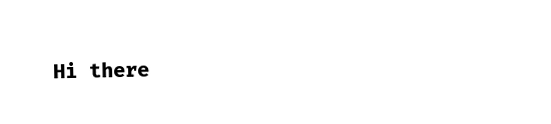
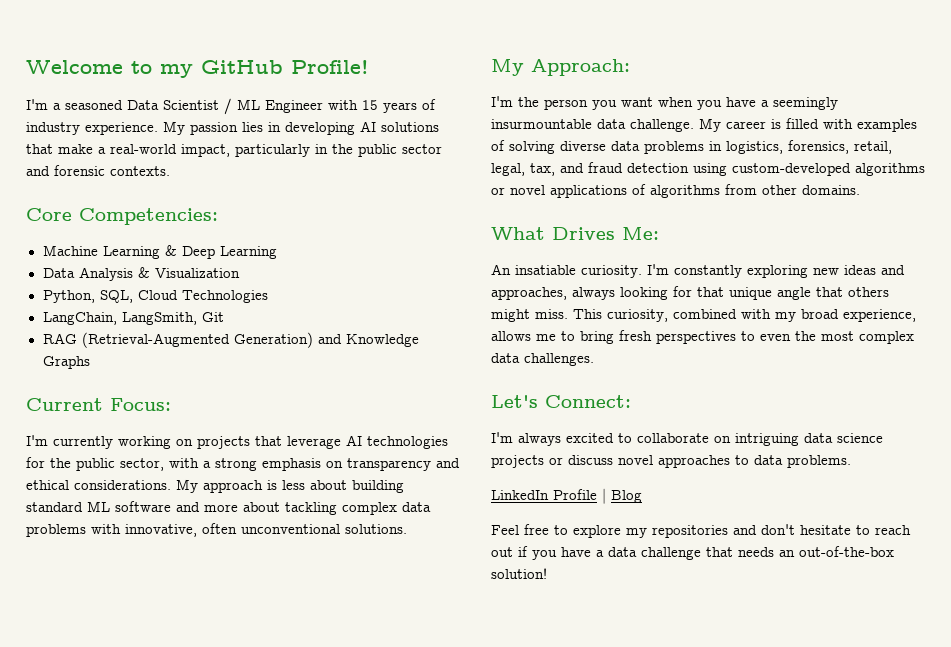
- Hi there
+ Welcome to my GitHub Profile!
+ I'm a seasoned Data Scientist / ML Engineer with 15 years of industry experience. My passion lies in developing AI solutions that make a real-world impact, particularly in the public sector and forensic contexts.
+ Core Competencies:
+ Machine Learning & Deep Learning
+ Data Analysis & Visualization
+ Python, SQL, Cloud Technologies
+ LangChain, LangSmith, Git
+ RAG (Retrieval-Augmented Generation) and Knowledge Graphs
+ Current Focus:
+ I'm currently working on projects that leverage AI technologies for the public sector, with a strong emphasis on transparency and ethical considerations. My approach is less about building standard ML software and more about tackling complex data problems with innovative, often unconventional solutions.
+ My Approach:
+ I'm the person you want when you have a seemingly insurmountable data challenge. My career is filled with examples of solving diverse data problems in logistics, forensics, retail, legal, tax, and fraud detection using custom-developed algorithms or novel applications of algorithms from other domains.
+ What Drives Me:
+ An insatiable curiosity. I'm constantly exploring new ideas and approaches, always looking for that unique angle that others might miss. This curiosity, combined with my broad experience, allows me to bring fresh perspectives to even the most complex data challenges.
+ Let's Connect:
+ I'm always excited to collaborate on intriguing data science projects or discuss novel approaches to data problems.
+ LinkedIn Profile | Blog
+ Feel free to explore my repositories and don't hesitate to reach out if you have a data challenge that needs an out-of-the-box solution!

